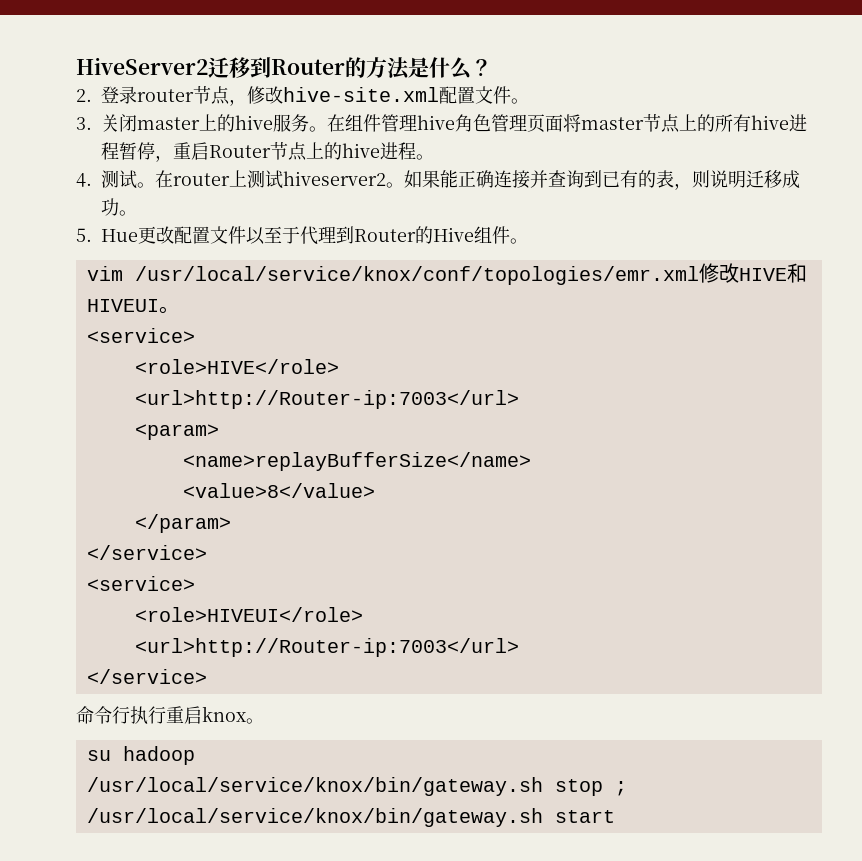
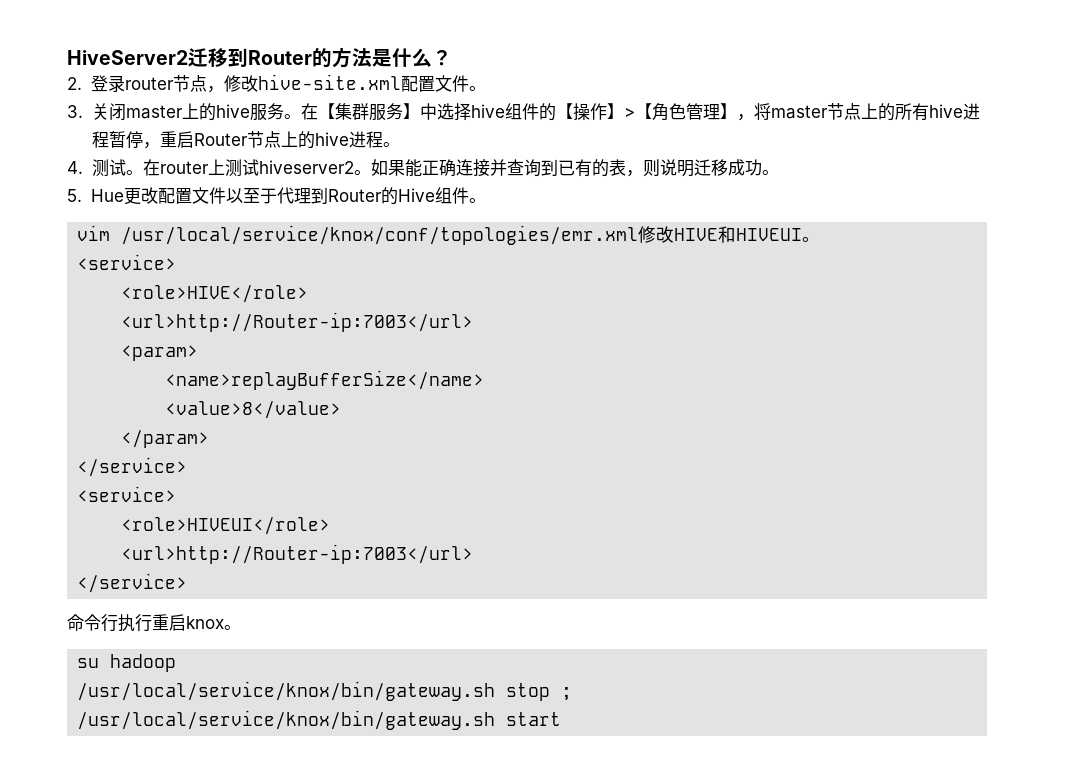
- 在组件管理hive角色管理页面将master节点上的所有hive进程暂停，重启Router节点上的hive进程。
+ 在【集群服务】中选择hive组件的【操作】>【角色管理】，将master节点上的所有hive进程暂停，重启Router节点上的hive进程。

